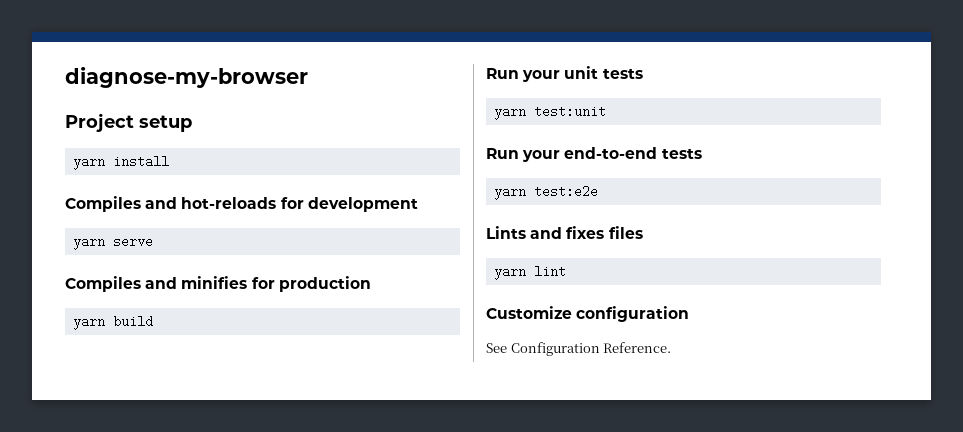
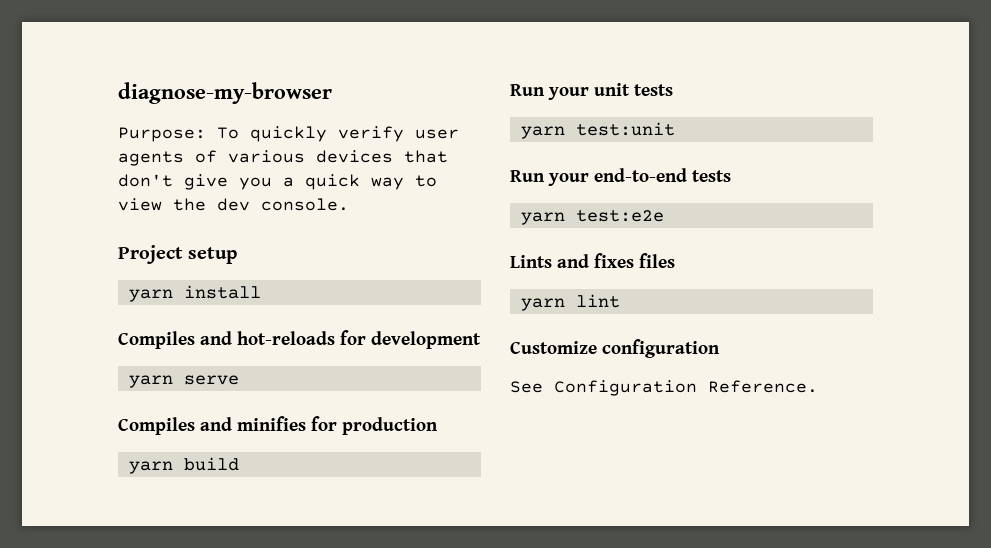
+ Purpose: To quickly verify user agents of various devices that don't give you a quick way to view the dev console.

